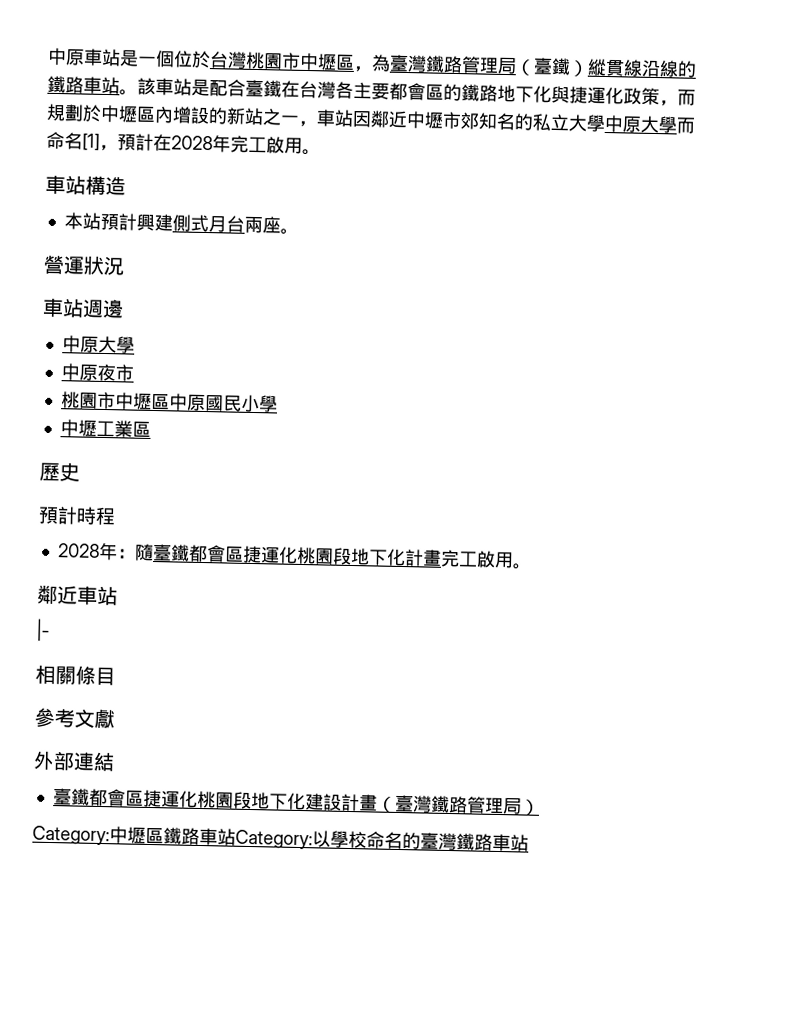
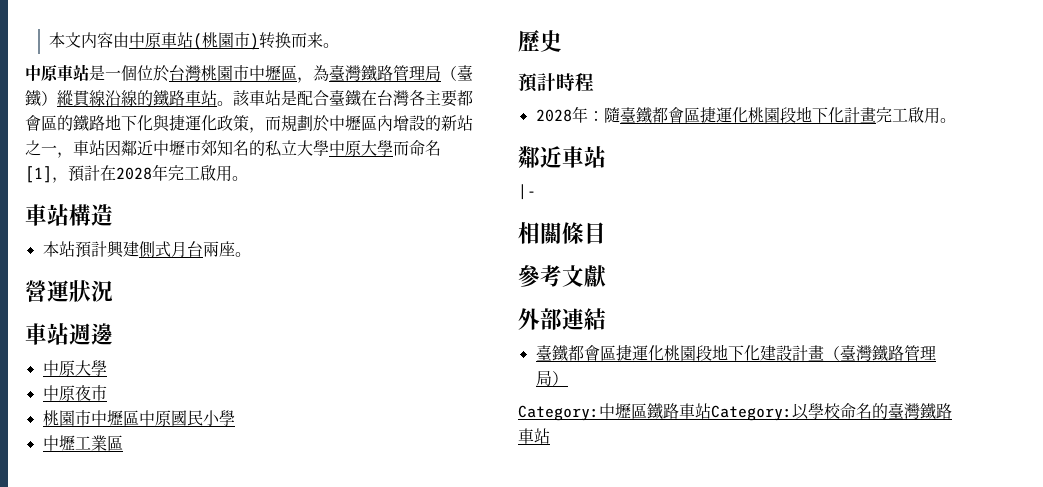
+ 本文内容由中原車站(桃園市)转换而来。

